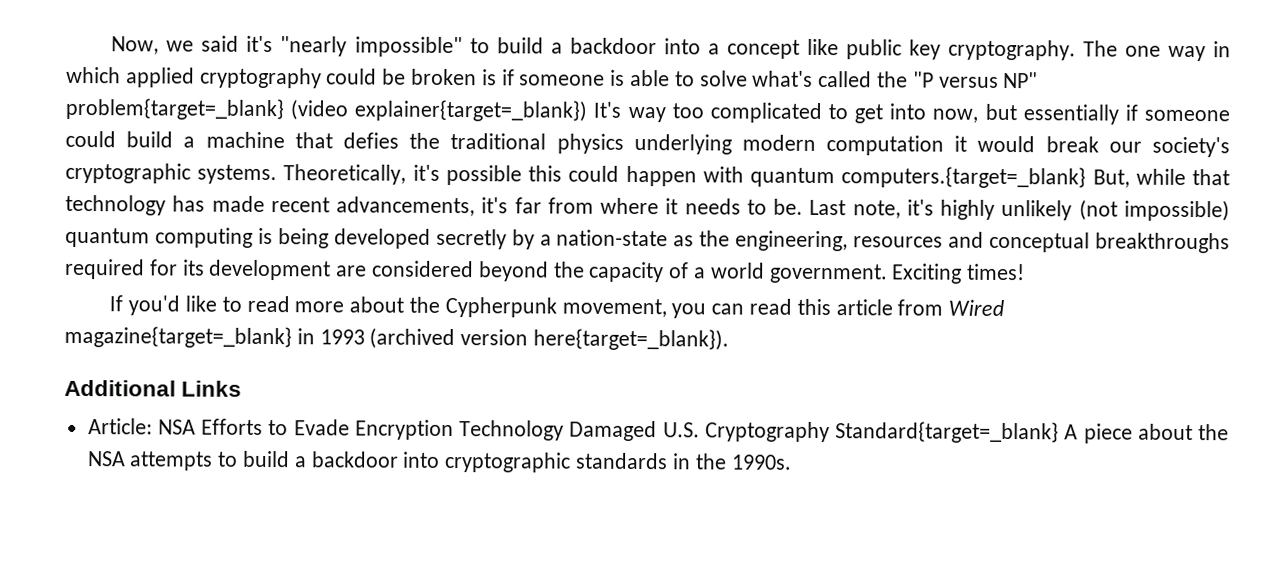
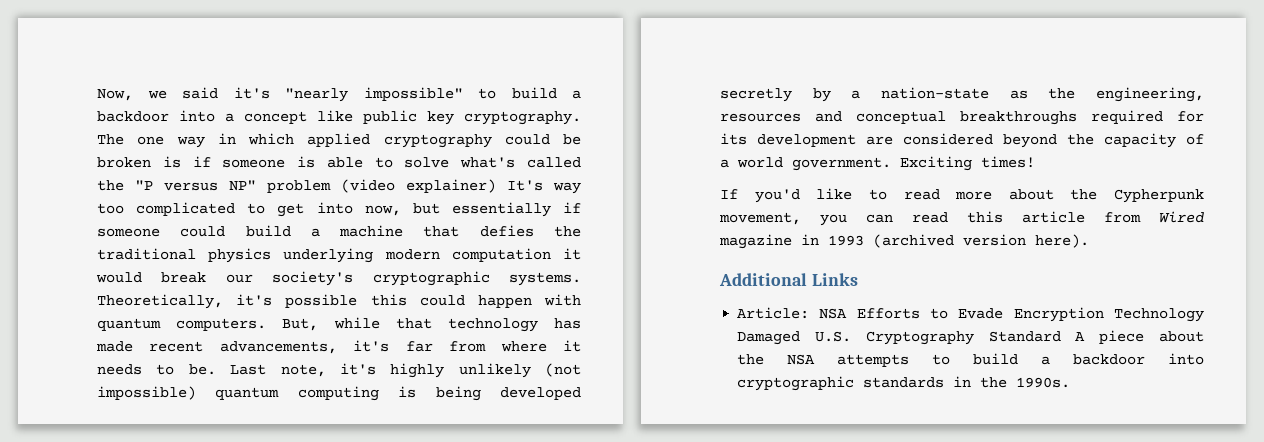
- The one way in which applied cryptography could be broken is if someone is able to solve what's called the "P versus NP" problem{target=_blank} (video explainer{target=_blank}) It's way too complicated to get into now, but essentially if someone could build a machine that defies the traditional physics underlying modern computation it would break our society's cryptographic systems.
+ The one way in which applied cryptography could be broken is if someone is able to solve what's called the "P versus NP" problem (video explainer) It's way too complicated to get into now, but essentially if someone could build a machine that defies the traditional physics underlying modern computation it would break our society's cryptographic systems.
- Theoretically, it's possible this could happen with quantum computers.{target=_blank} But, while that technology has made recent advancements, it's far from where it needs to be.
+ Theoretically, it's possible this could happen with quantum computers. But, while that technology has made recent advancements, it's far from where it needs to be.
- If you'd like to read more about the Cypherpunk movement, you can read this article from Wired magazine{target=_blank} in 1993 (archived version here{target=_blank}).
+ If you'd like to read more about the Cypherpunk movement, you can read this article from Wired magazine in 1993 (archived version here).
- Article: NSA Efforts to Evade Encryption Technology Damaged U.S. Cryptography Standard{target=_blank} A piece about the NSA attempts to build a backdoor into cryptographic standards in the 1990s.
+ Article: NSA Efforts to Evade Encryption Technology Damaged U.S. Cryptography Standard A piece about the NSA attempts to build a backdoor into cryptographic standards in the 1990s.

